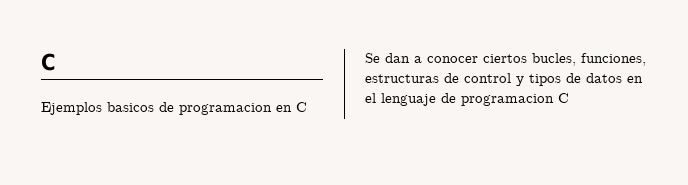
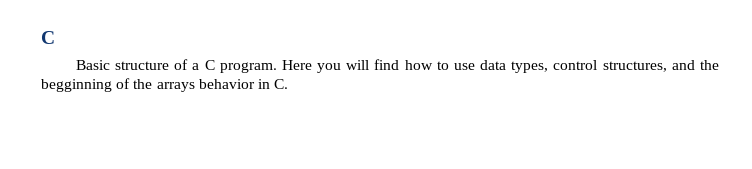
- Ejemplos basicos de programacion en C Se dan a conocer ciertos bucles, funciones, estructuras de control y tipos de datos en el lenguaje de programacion C
+ Basic structure of a C program. Here you will find how to use data types, control structures, and the begginning of the arrays behavior in C.

